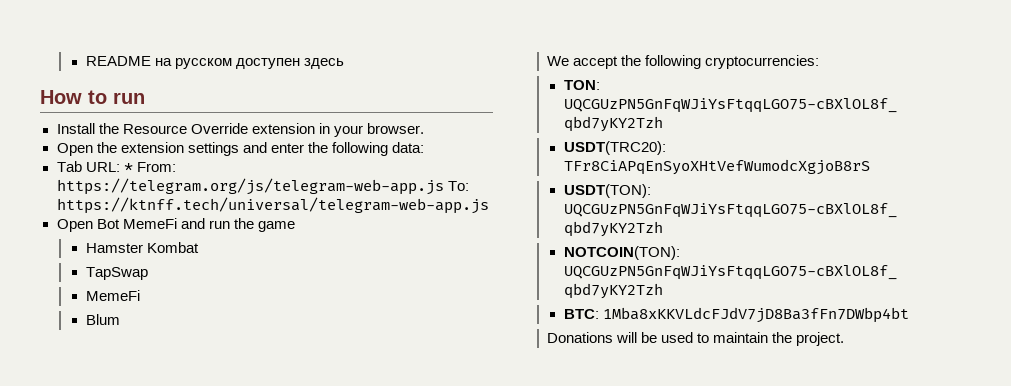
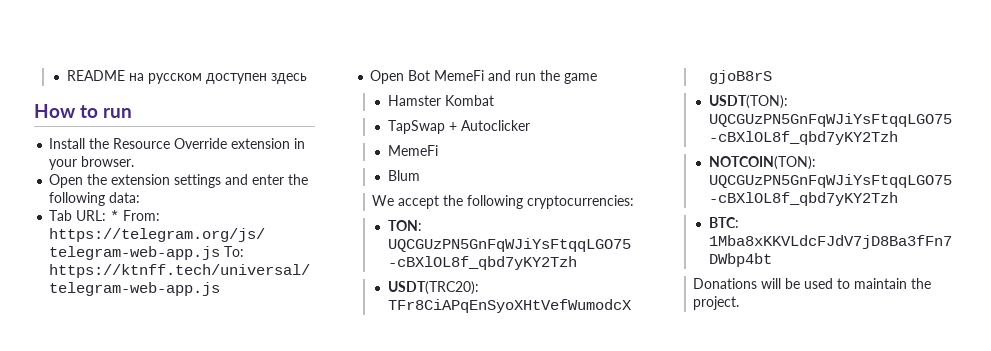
- TapSwap
+ TapSwap + Autoclicker

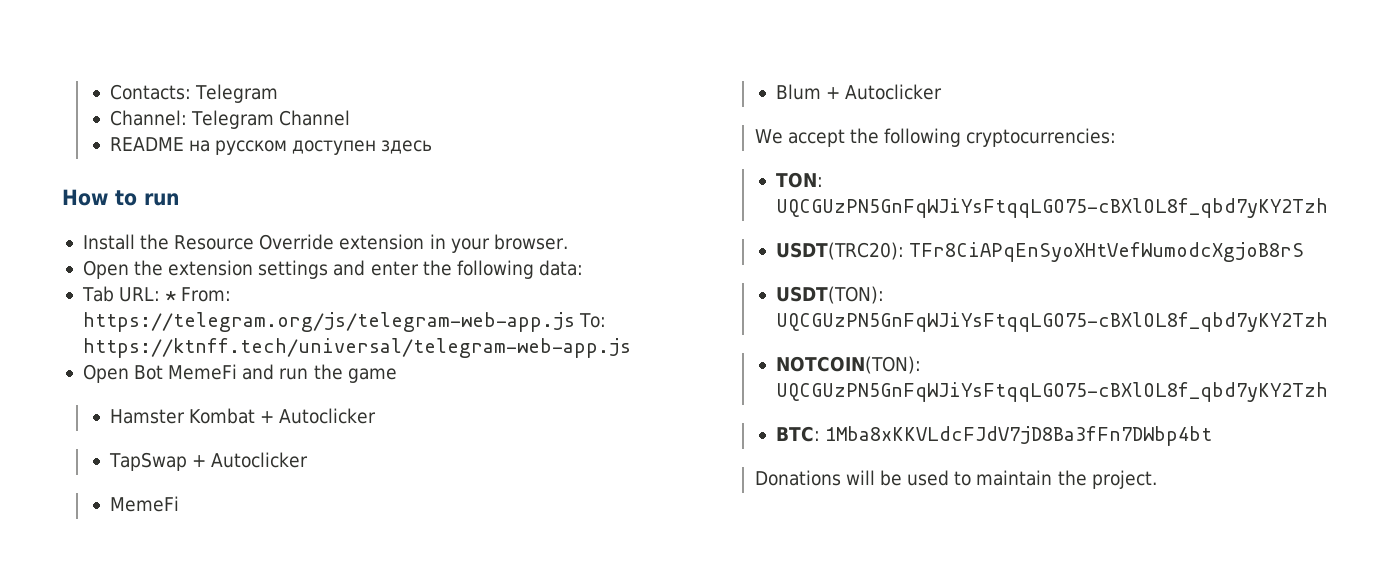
+ Contacts: Telegram
+ Channel: Telegram Channel
- Hamster Kombat
+ Hamster Kombat + Autoclicker
- Blum
+ Blum + Autoclicker

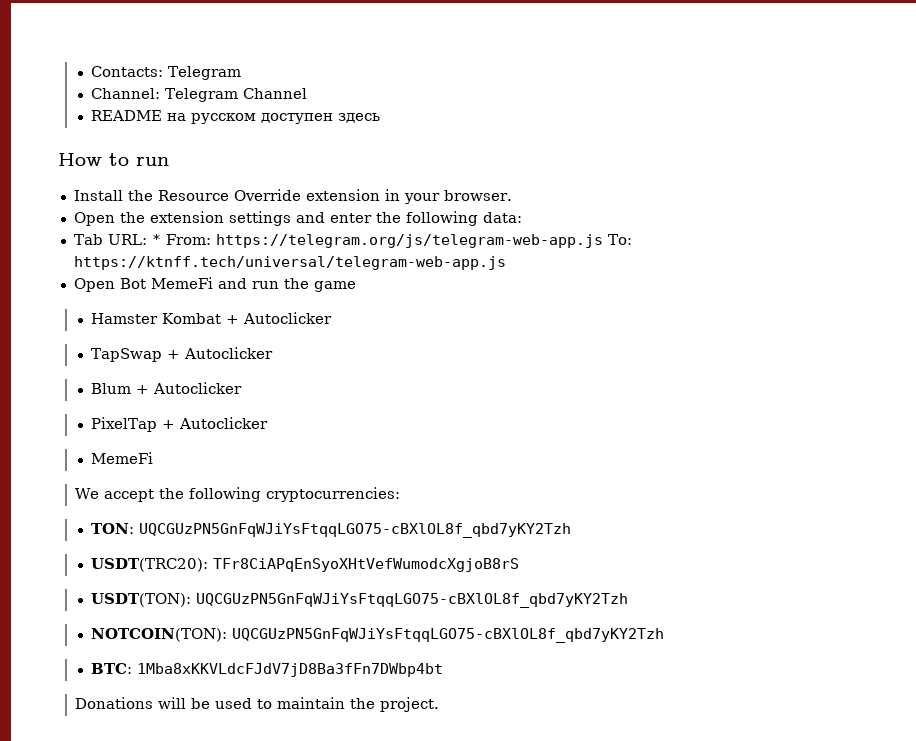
  TapSwap + Autoclicker
- MemeFi
+ PixelTap + Autoclicker
+ MemeFi

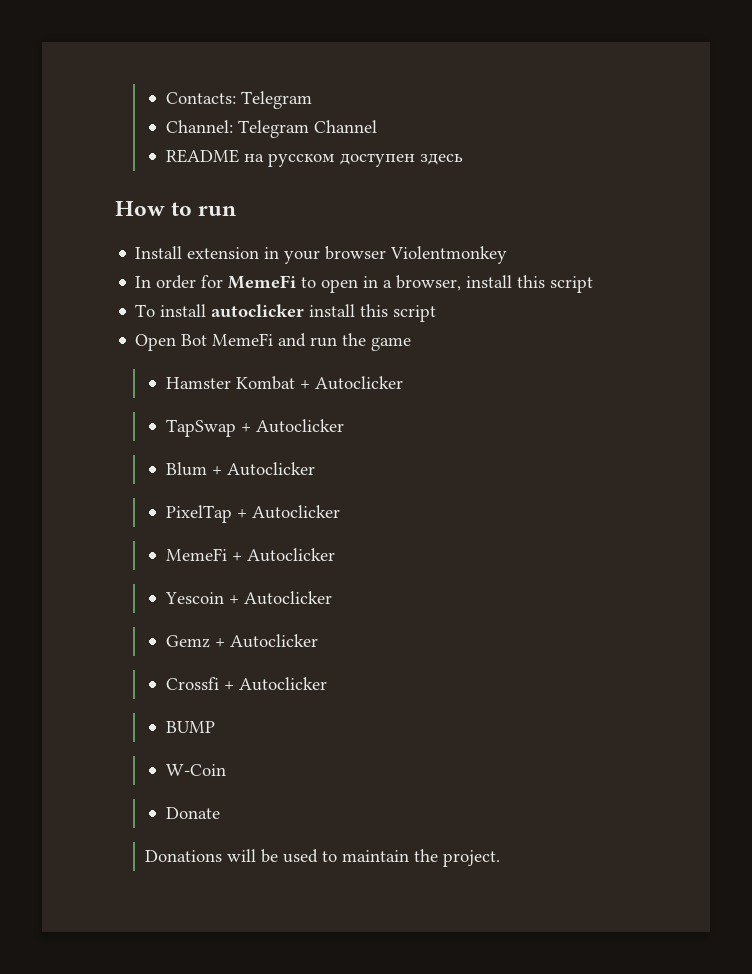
- Install the Resource Override extension in your browser.
- Open the extension settings and enter the following data:
- Tab URL: * From: https://telegram.org/js/telegram-web-app.js To: https://ktnff.tech/universal/telegram-web-app.js
+ Install extension in your browser Violentmonkey
+ In order for MemeFi to open in a browser, install this script
+ To install autoclicker install this script
  PixelTap + Autoclicker
- MemeFi
- We accept the following cryptocurrencies:
- TON: UQCGUzPN5GnFqWJiYsFtqqLGO75-cBXlOL8f_qbd7yKY2Tzh
- USDT(TRC20): TFr8CiAPqEnSyoXHtVefWumodcXgjoB8rS
- USDT(TON): UQCGUzPN5GnFqWJiYsFtqqLGO75-cBXlOL8f_qbd7yKY2Tzh
- NOTCOIN(TON): UQCGUzPN5GnFqWJiYsFtqqLGO75-cBXlOL8f_qbd7yKY2Tzh
- BTC: 1Mba8xKKVLdcFJdV7jD8Ba3fFn7DWbp4bt
+ MemeFi + Autoclicker
+ Yescoin + Autoclicker
+ Gemz + Autoclicker
+ Сrossfi + Autoclicker
+ BUMP
+ W-Coin
+ Donate

